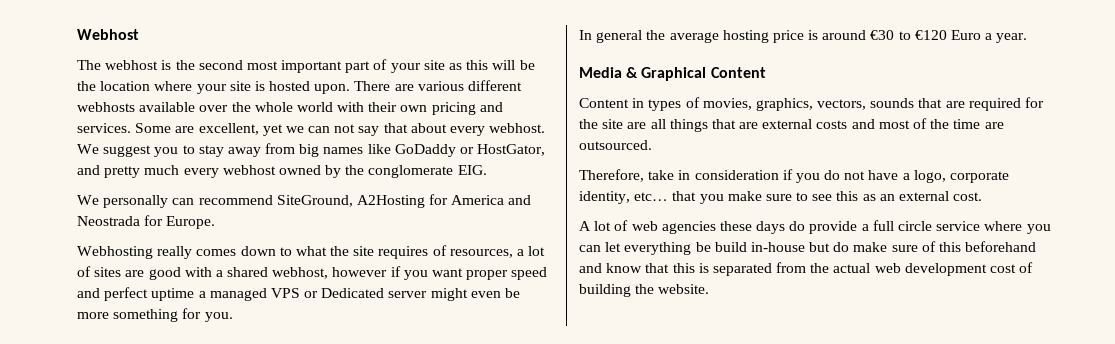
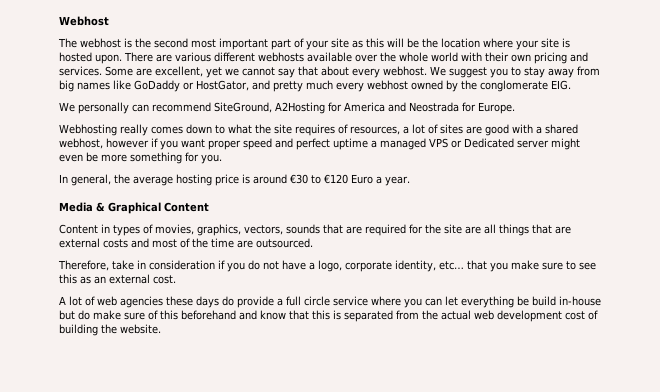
- Some are excellent, yet we can not say that about every webhost.
+ Some are excellent, yet we cannot say that about every webhost.
- In general the average hosting price is around €30 to €120 Euro a year.
+ In general, the average hosting price is around €30 to €120 Euro a year.

